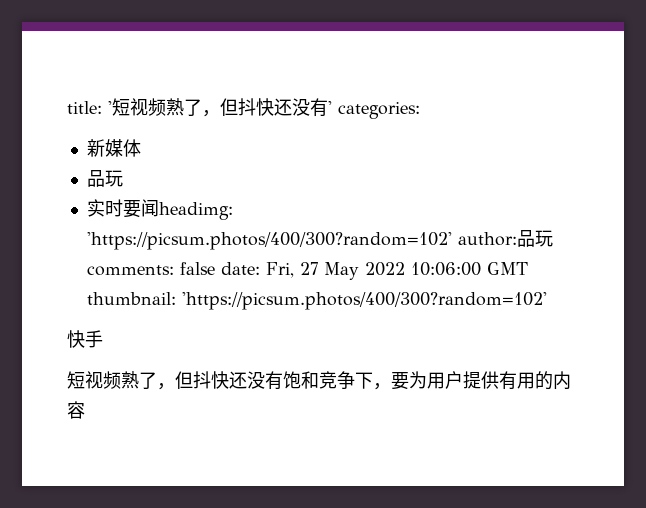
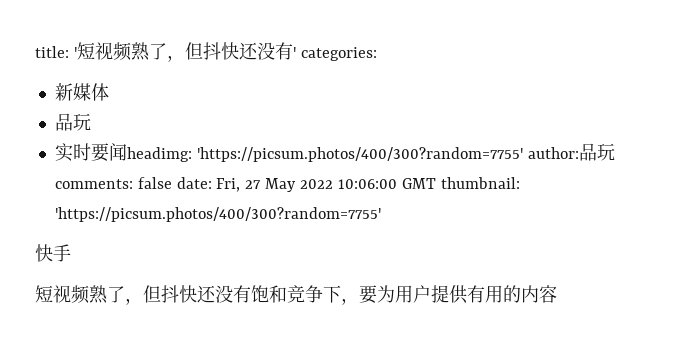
- 实时要闻headimg: 'https://picsum.photos/400/300?random=102' author:品玩comments: false date: Fri, 27 May 2022 10:06:00 GMT thumbnail: 'https://picsum.photos/400/300?random=102'
+ 实时要闻headimg: 'https://picsum.photos/400/300?random=7755' author:品玩comments: false date: Fri, 27 May 2022 10:06:00 GMT thumbnail: 'https://picsum.photos/400/300?random=7755'

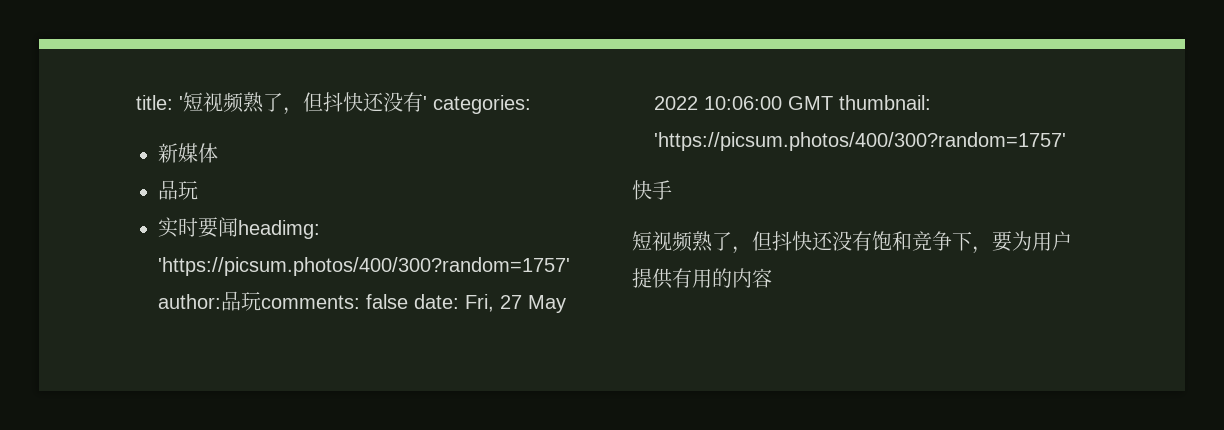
- 实时要闻headimg: 'https://picsum.photos/400/300?random=7755' author:品玩comments: false date: Fri, 27 May 2022 10:06:00 GMT thumbnail: 'https://picsum.photos/400/300?random=7755'
+ 实时要闻headimg: 'https://picsum.photos/400/300?random=1757' author:品玩comments: false date: Fri, 27 May 2022 10:06:00 GMT thumbnail: 'https://picsum.photos/400/300?random=1757'

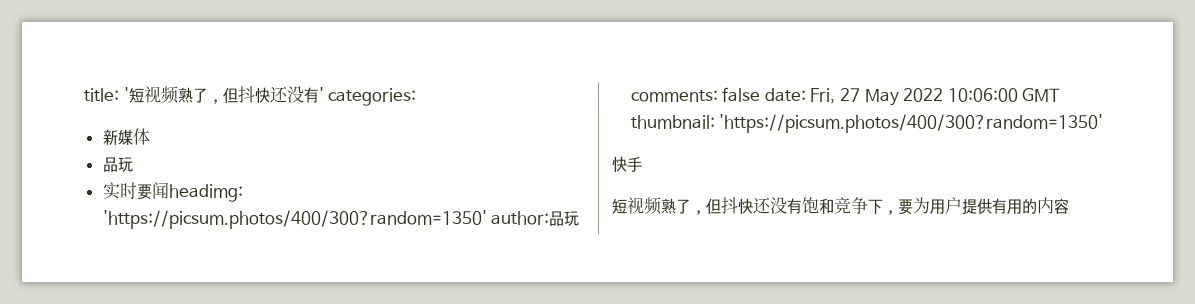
- 实时要闻headimg: 'https://picsum.photos/400/300?random=1757' author:品玩comments: false date: Fri, 27 May 2022 10:06:00 GMT thumbnail: 'https://picsum.photos/400/300?random=1757'
+ 实时要闻headimg: 'https://picsum.photos/400/300?random=1350' author:品玩comments: false date: Fri, 27 May 2022 10:06:00 GMT thumbnail: 'https://picsum.photos/400/300?random=1350'

